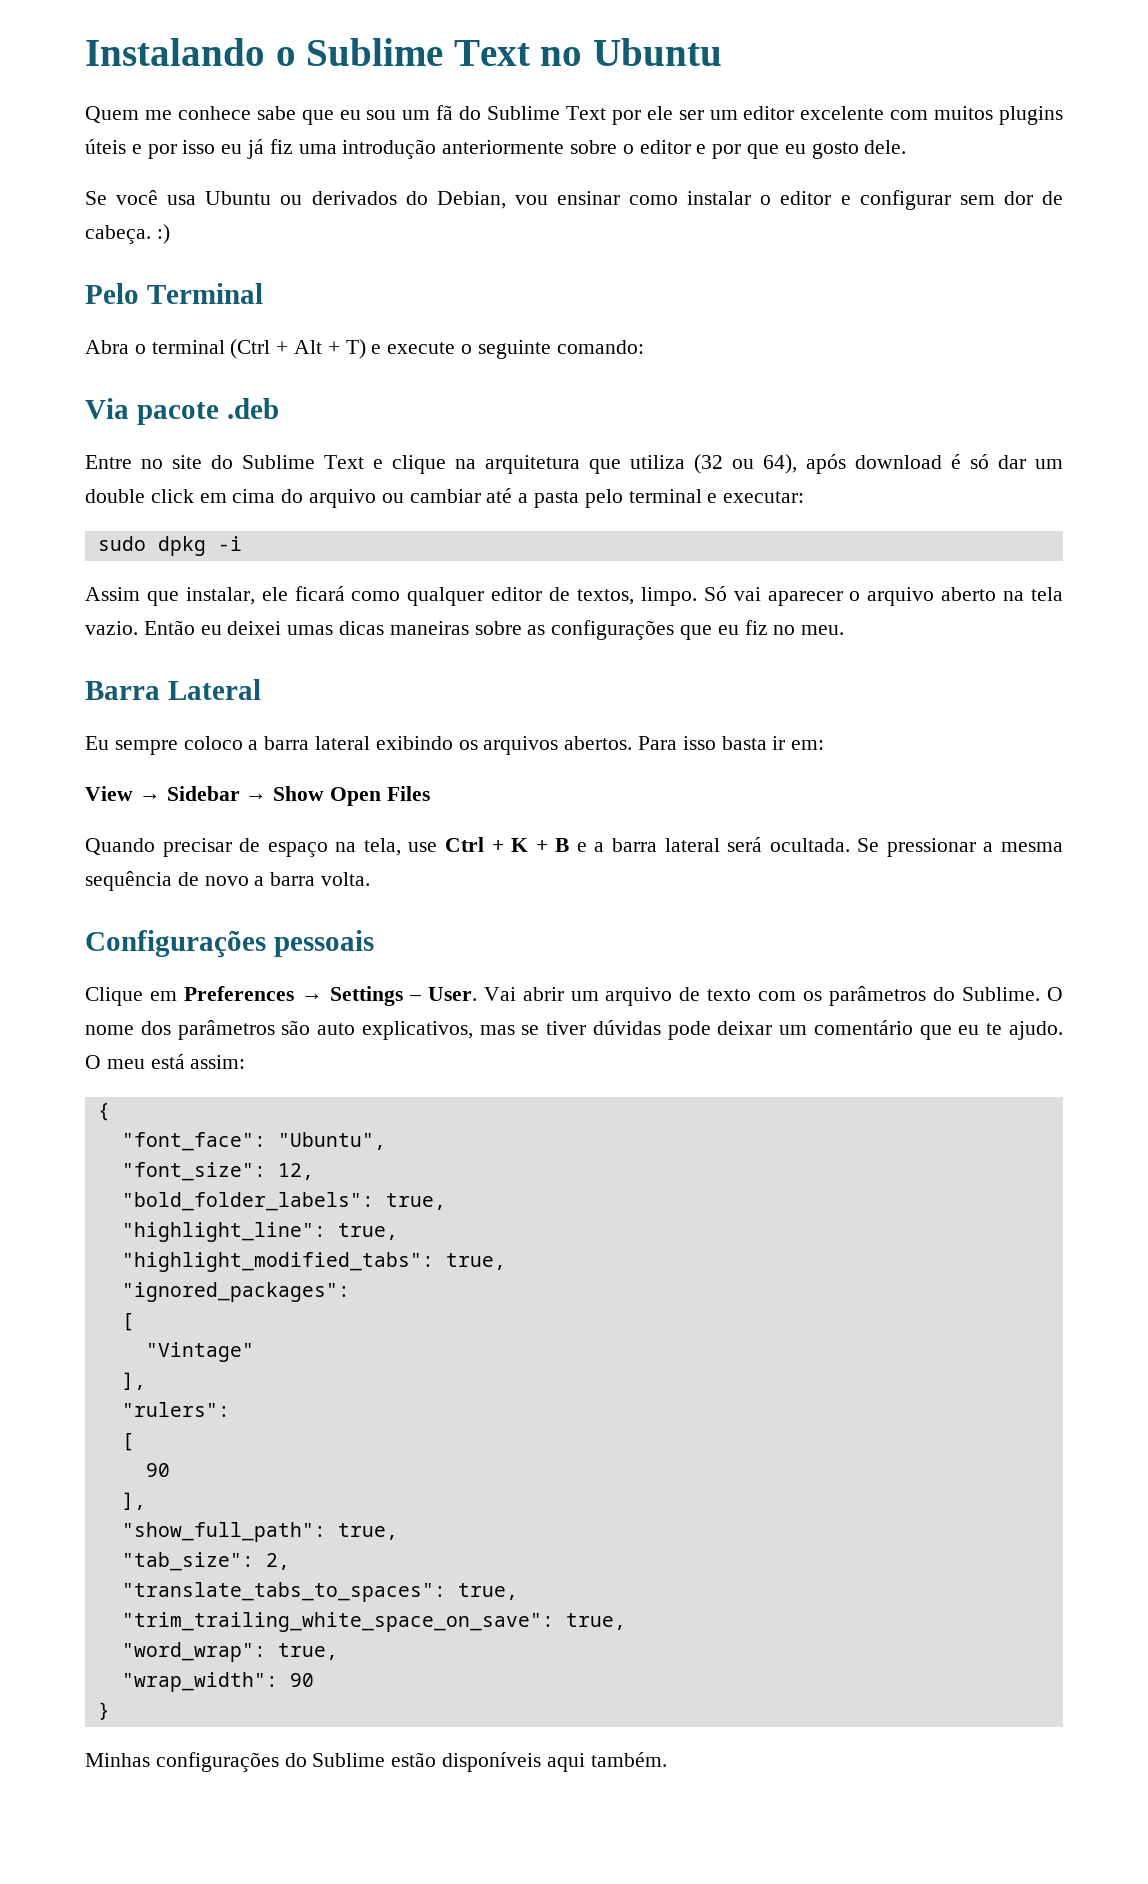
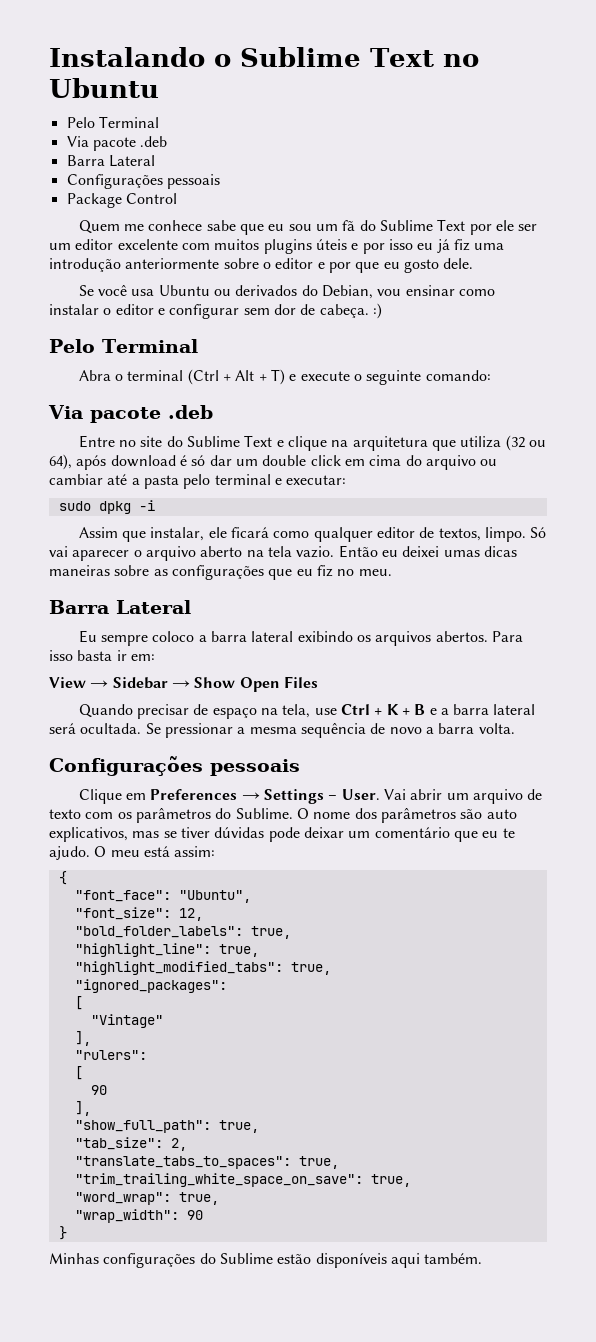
  Instalando o Sublime Text no Ubuntu
+ Pelo Terminal
+ Via pacote .deb
+ Barra Lateral
+ Configurações pessoais
+ Package Control

